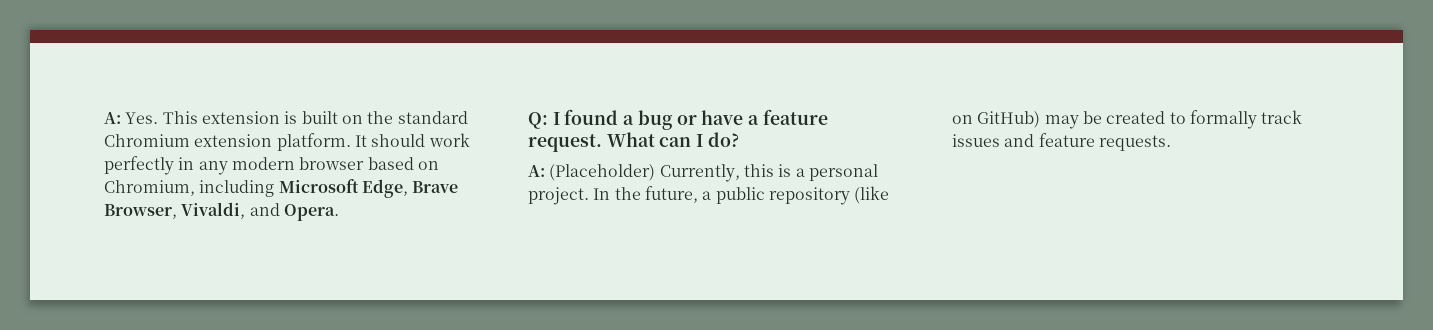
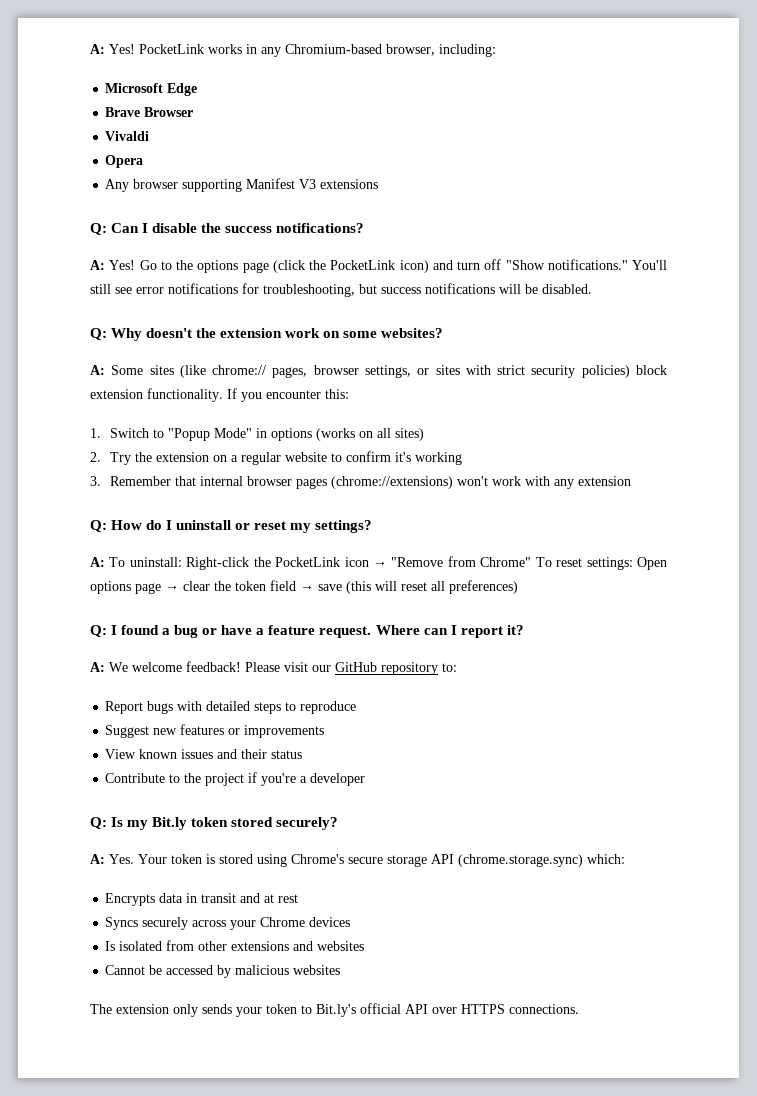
- A: Yes. This extension is built on the standard Chromium extension platform. It should work perfectly in any modern browser based on Chromium, including Microsoft Edge, Brave Browser, Vivaldi, and Opera.
+ A: Yes! PocketLink works in any Chromium-based browser, including:
+ Microsoft Edge
+ Brave Browser
+ Vivaldi
+ Opera
+ Any browser supporting Manifest V3 extensions
+ Q: Can I disable the success notifications?
+ A: Yes! Go to the options page (click the PocketLink icon) and turn off "Show notifications." You'll still see error notifications for troubleshooting, but success notifications will be disabled.
+ Q: Why doesn't the extension work on some websites?
+ A: Some sites (like chrome:// pages, browser settings, or sites with strict security policies) block extension functionality. If you encounter this:
+ 1. Switch to "Popup Mode" in options (works on all sites)
+ 2. Try the extension on a regular website to confirm it's working
+ 3. Remember that internal browser pages (chrome://extensions) won't work with any extension
+ Q: How do I uninstall or reset my settings?
+ A: To uninstall: Right-click the PocketLink icon → "Remove from Chrome" To reset settings: Open options page → clear the token field → save (this will reset all preferences)
- What can I do?
- A: (Placeholder) Currently, this is a personal project. In the future, a public repository (like on GitHub) may be created to formally track issues and feature requests.
+ Where can I report it?
+ A: We welcome feedback! Please visit our GitHub repository to:
+ Report bugs with detailed steps to reproduce
+ Suggest new features or improvements
+ View known issues and their status
+ Contribute to the project if you're a developer
+ Q: Is my Bit.ly token stored securely?
+ A: Yes. Your token is stored using Chrome's secure storage API (chrome.storage.sync) which:
+ Encrypts data in transit and at rest
+ Syncs securely across your Chrome devices
+ Is isolated from other extensions and websites
+ Cannot be accessed by malicious websites
+ The extension only sends your token to Bit.ly's official API over HTTPS connections.

